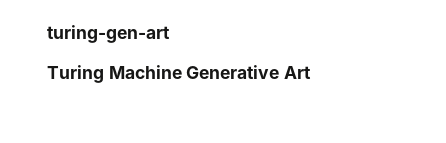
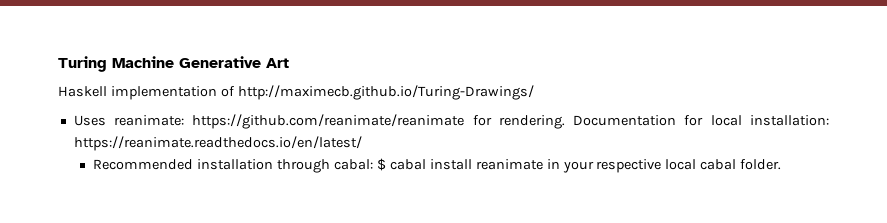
- turing-gen-art
+ Haskell implementation of http://maximecb.github.io/Turing-Drawings/
+ Uses reanimate: https://github.com/reanimate/reanimate for rendering. Documentation for local installation: https://reanimate.readthedocs.io/en/latest/
+ Recommended installation through cabal: $ cabal install reanimate in your respective local cabal folder.

